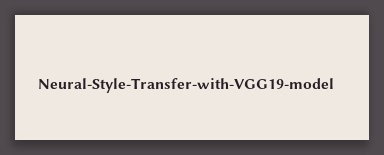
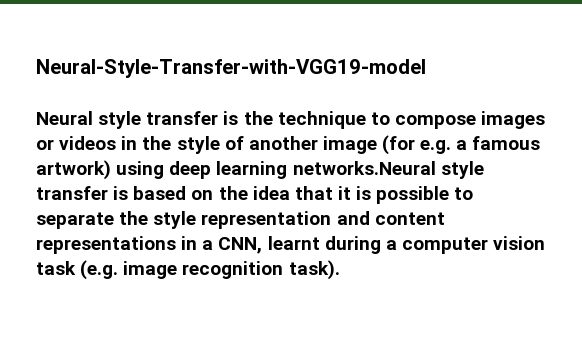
+ Neural style transfer is the technique to compose images or videos in the style of another image (for e.g. a famous artwork) using deep learning networks.Neural style transfer is based on the idea that it is possible to separate the style representation and content representations in a CNN, learnt during a computer vision task (e.g. image recognition task).

